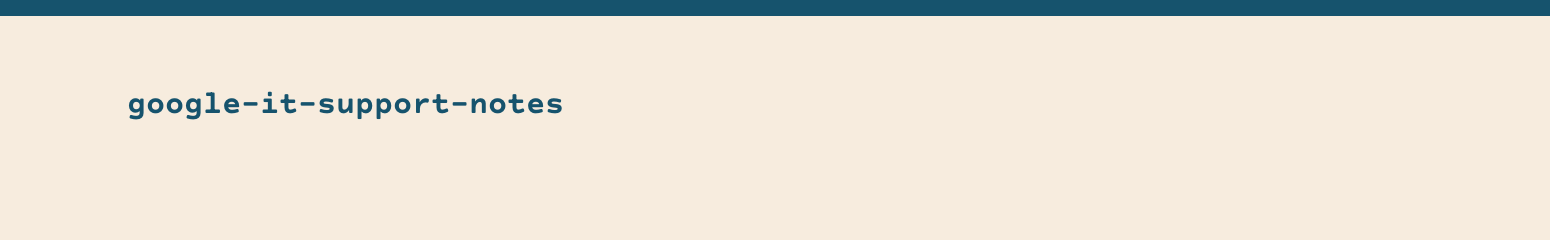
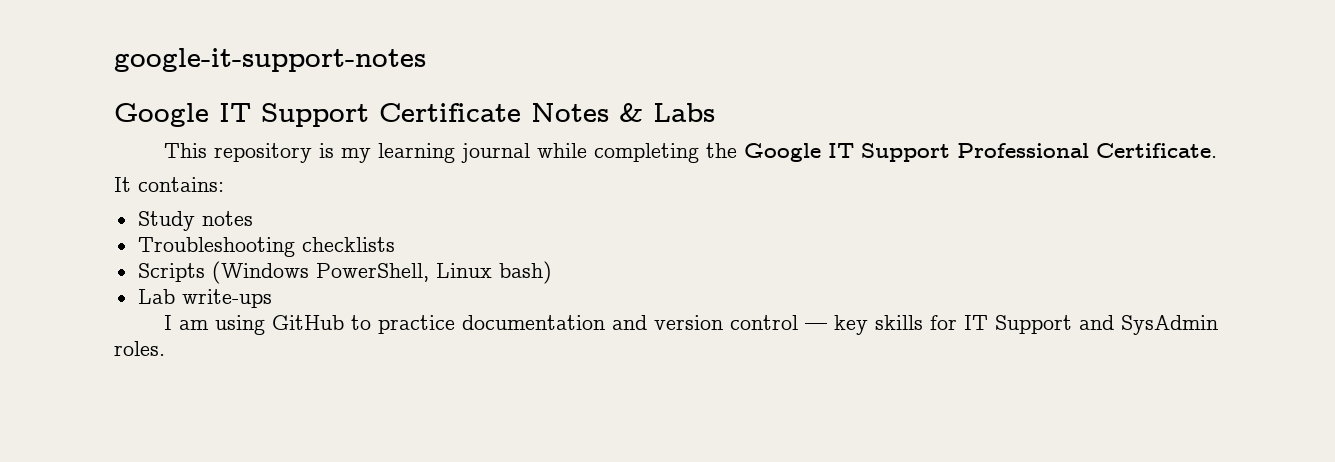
+ Google IT Support Certificate Notes & Labs
+ This repository is my learning journal while completing the Google IT Support Professional Certificate.
+ It contains:
+ Study notes
+ Troubleshooting checklists
+ Scripts (Windows PowerShell, Linux bash)
+ Lab write-ups
+ I am using GitHub to practice documentation and version control — key skills for IT Support and SysAdmin roles.

